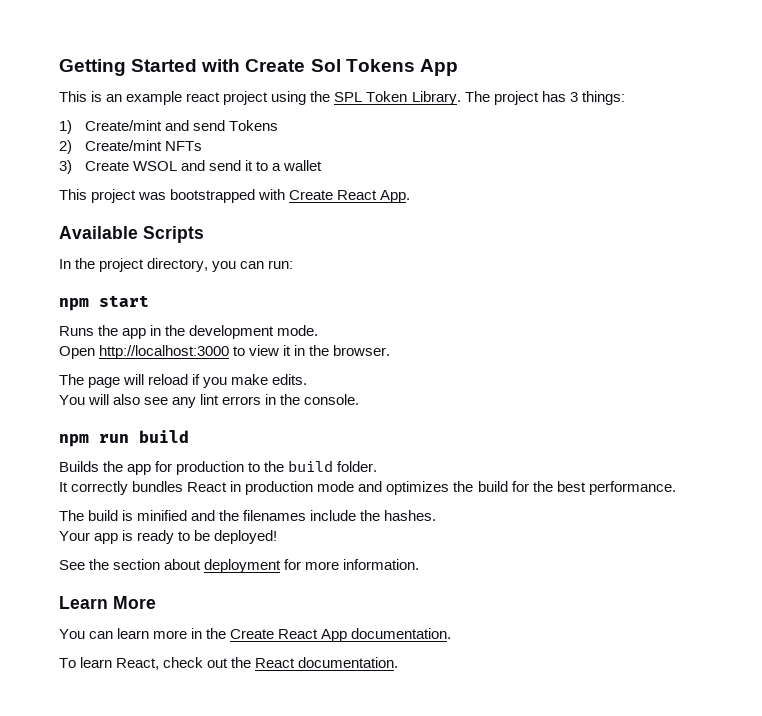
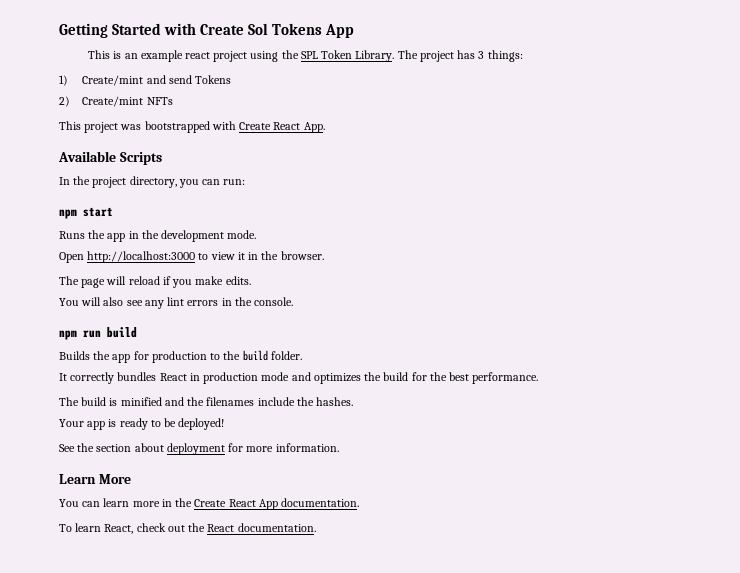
- 3) Create WSOL and send it to a wallet

